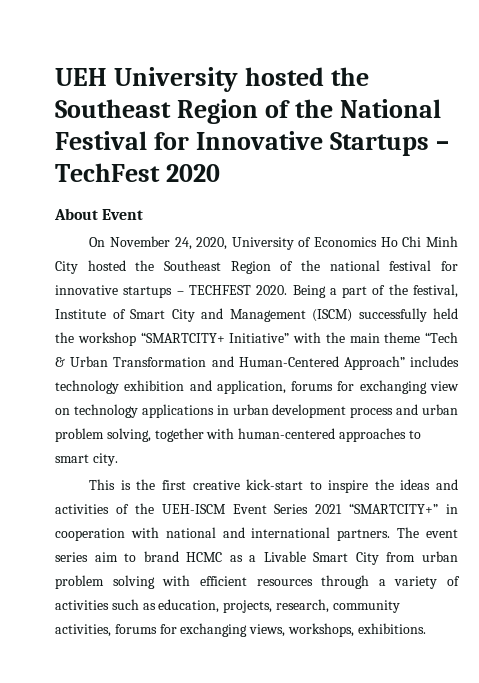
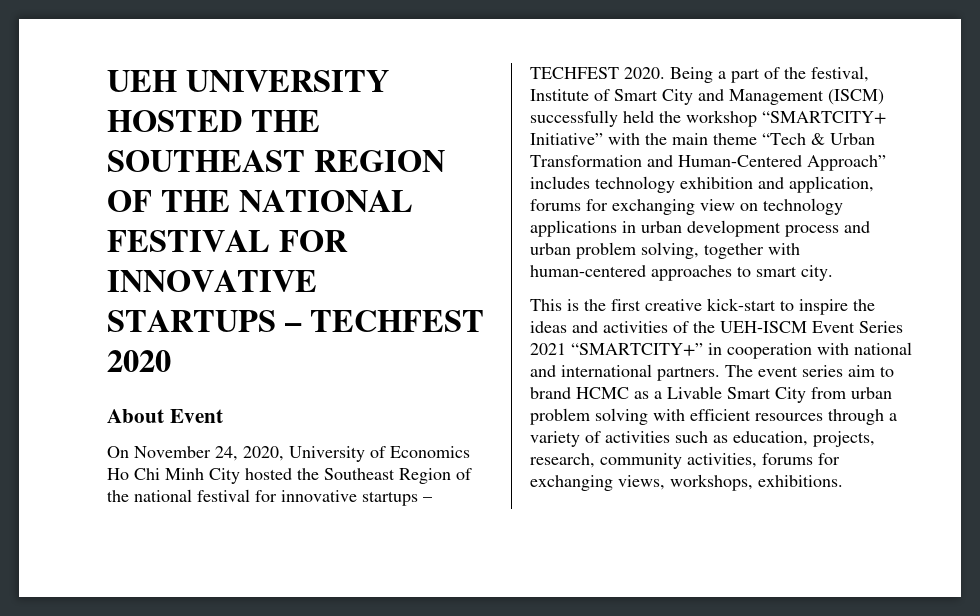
- UEH University hosted the Southeast Region of the National Festival for Innovative Startups – TechFest 2020
+ UEH UNIVERSITY HOSTED THE SOUTHEAST REGION OF THE NATIONAL FESTIVAL FOR INNOVATIVE STARTUPS – TECHFEST 2020

